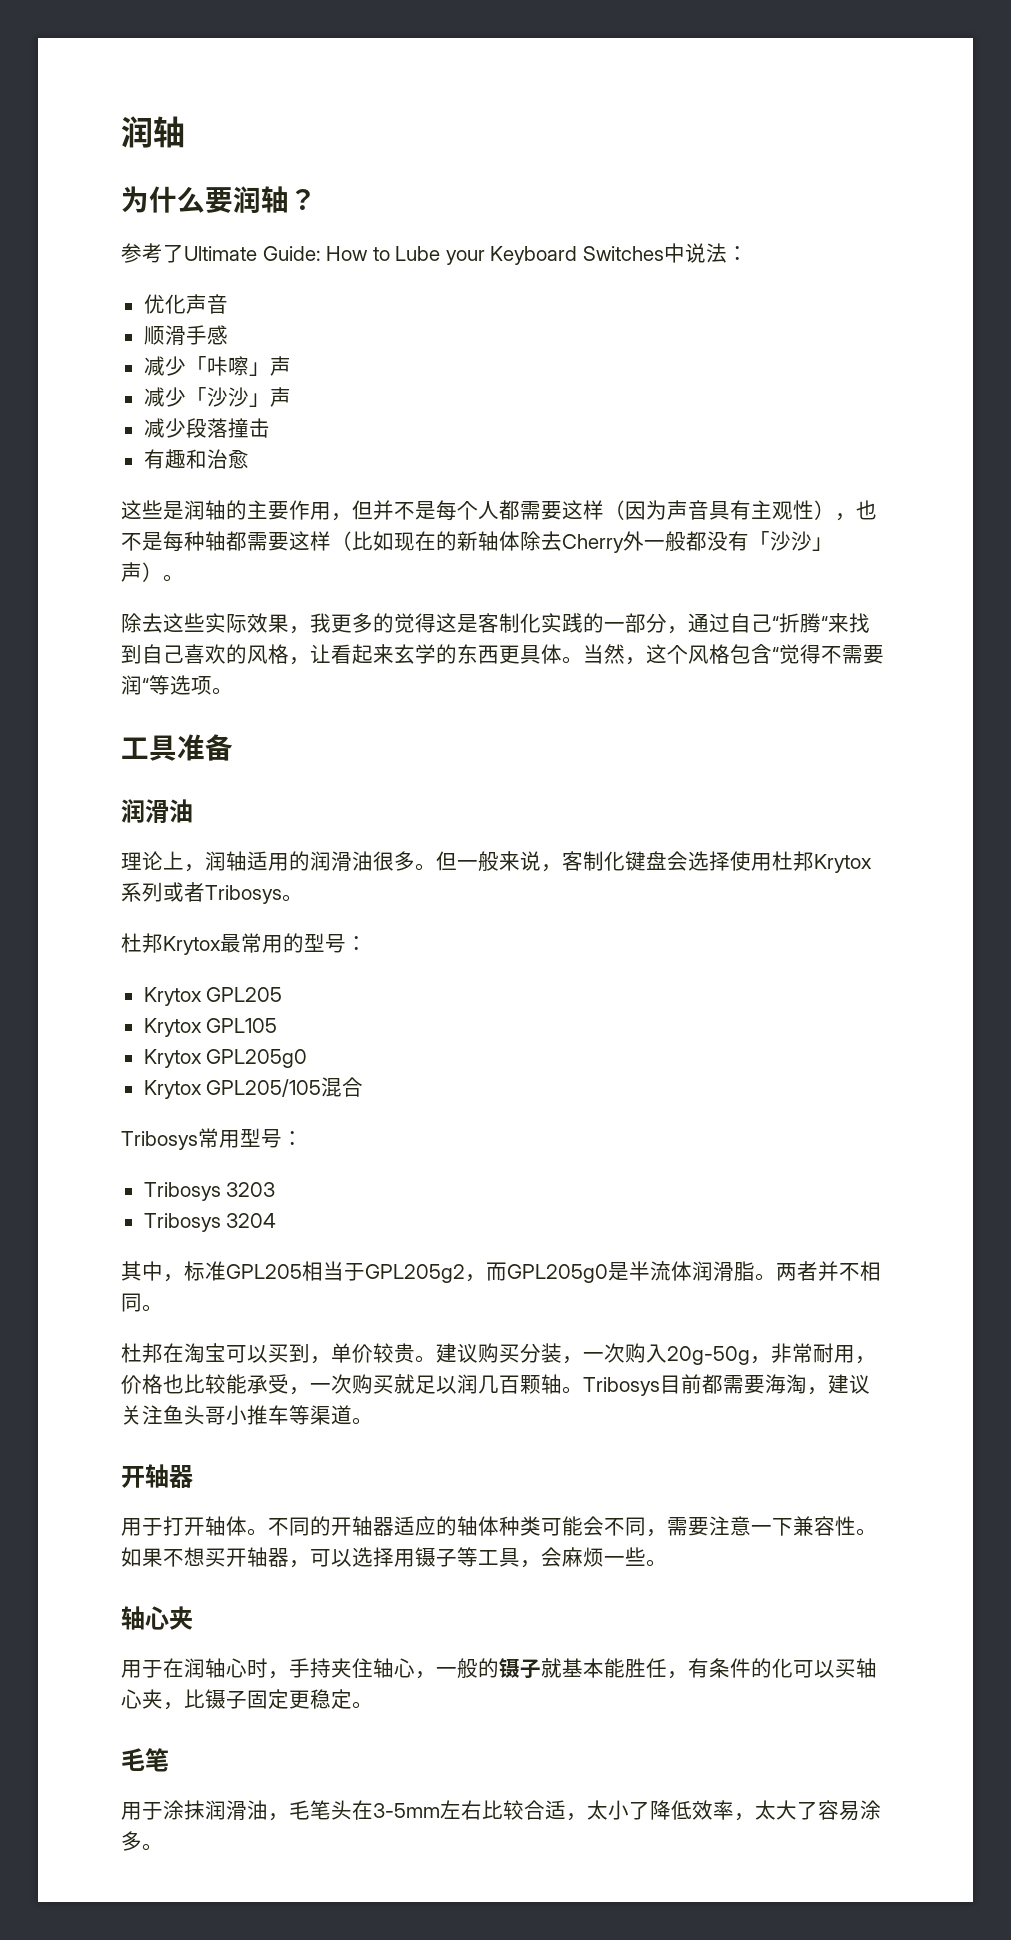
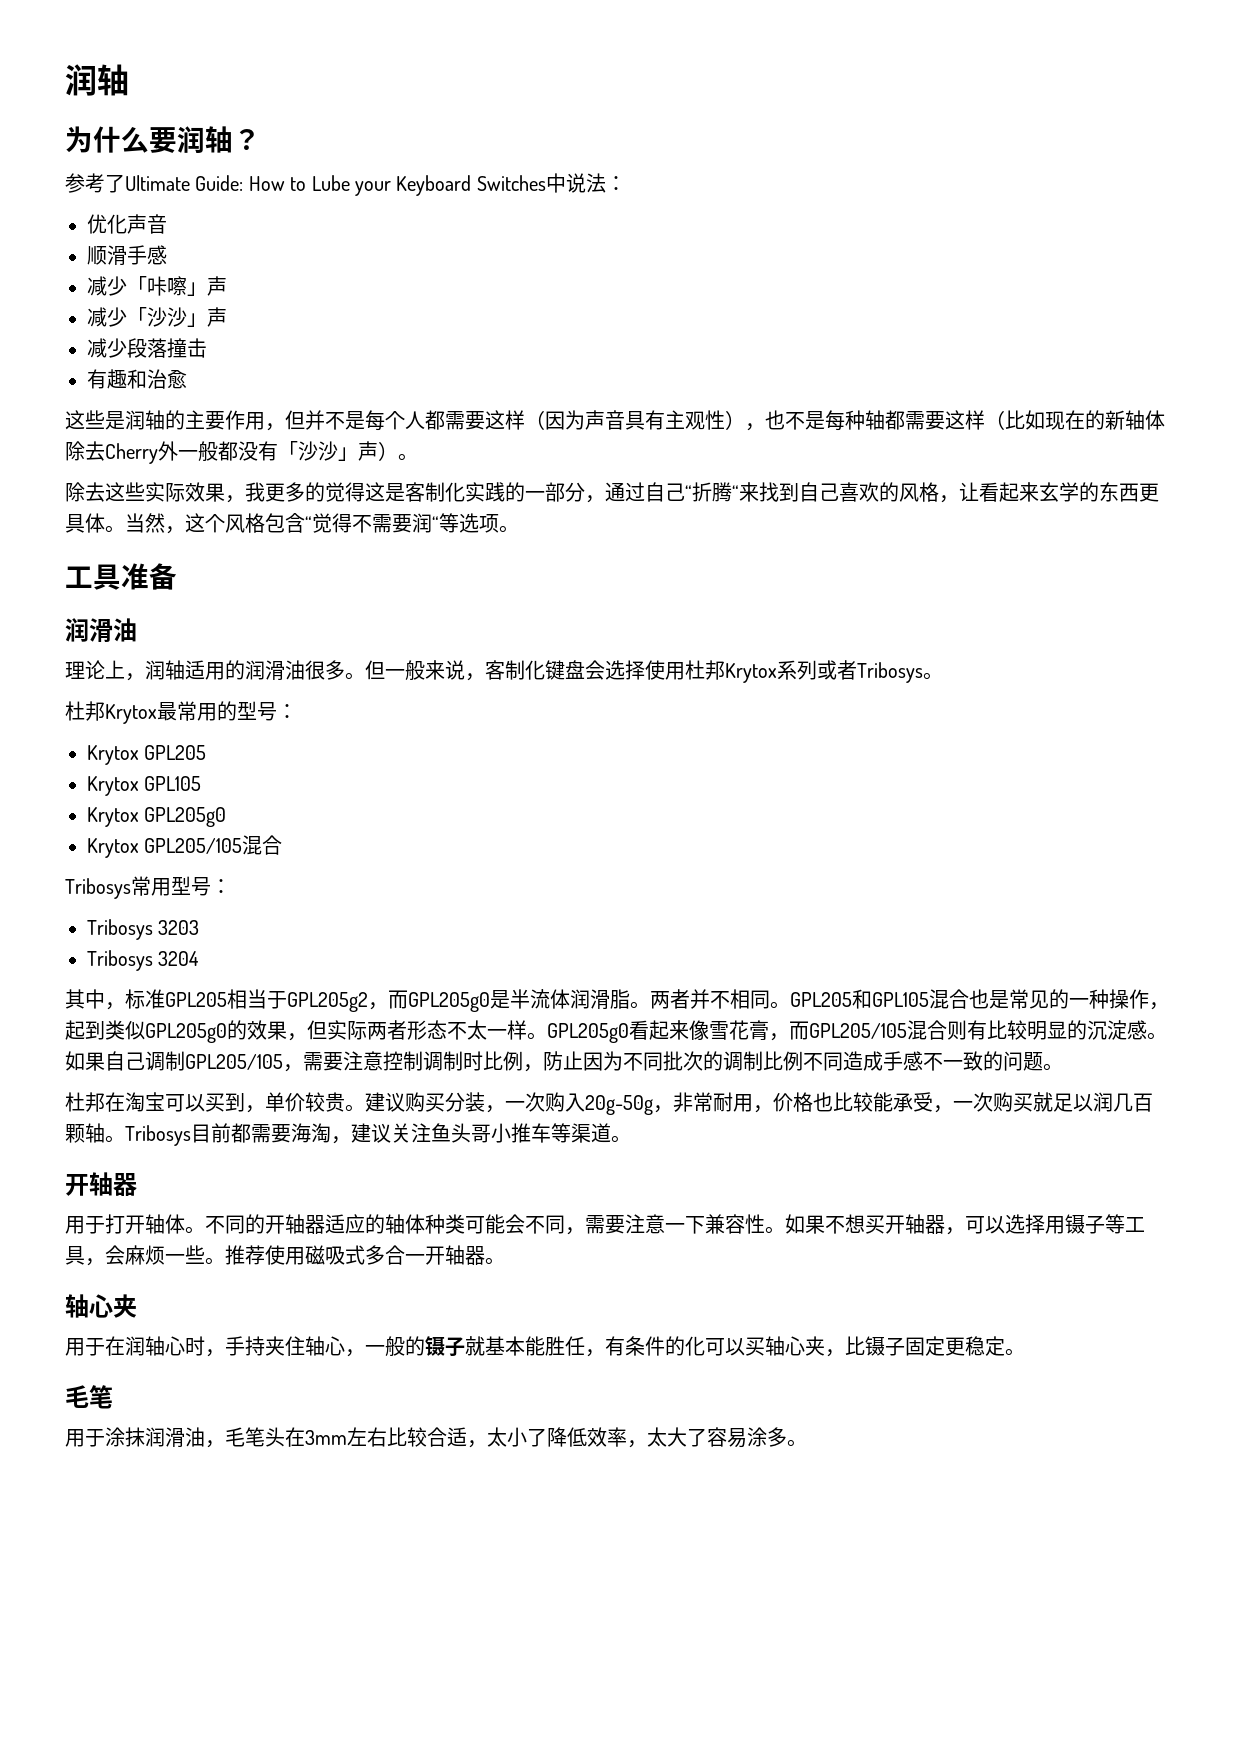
+ GPL205和GPL105混合也是常见的一种操作，起到类似GPL205g0的效果，但实际两者形态不太一样。GPL205g0看起来像雪花膏，而GPL205/105混合则有比较明显的沉淀感。如果自己调制GPL205/105，需要注意控制调制时比例，防止因为不同批次的调制比例不同造成手感不一致的问题。
+ 推荐使用磁吸式多合一开轴器。
- 用于涂抹润滑油，毛笔头在3-5mm左右比较合适，太小了降低效率，太大了容易涂多。
+ 用于涂抹润滑油，毛笔头在3mm左右比较合适，太小了降低效率，太大了容易涂多。

